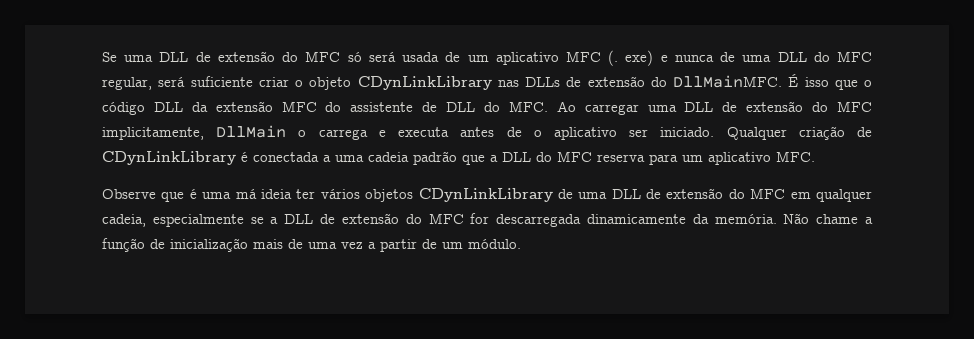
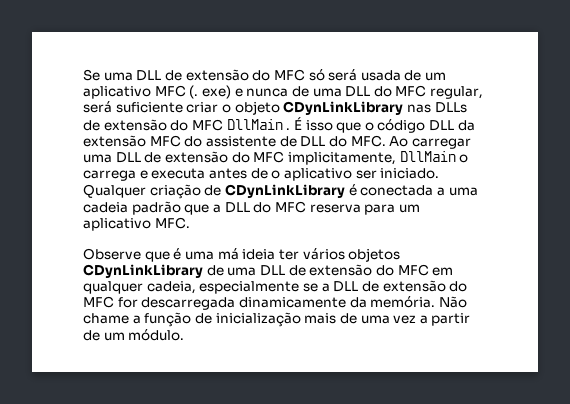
- Se uma DLL de extensão do MFC só será usada de um aplicativo MFC (. exe) e nunca de uma DLL do MFC regular, será suficiente criar o objeto CDynLinkLibrary nas DLLs de extensão do DllMainMFC.
+ Se uma DLL de extensão do MFC só será usada de um aplicativo MFC (. exe) e nunca de uma DLL do MFC regular, será suficiente criar o objeto CDynLinkLibrary nas DLLs de extensão do MFC DllMain .

